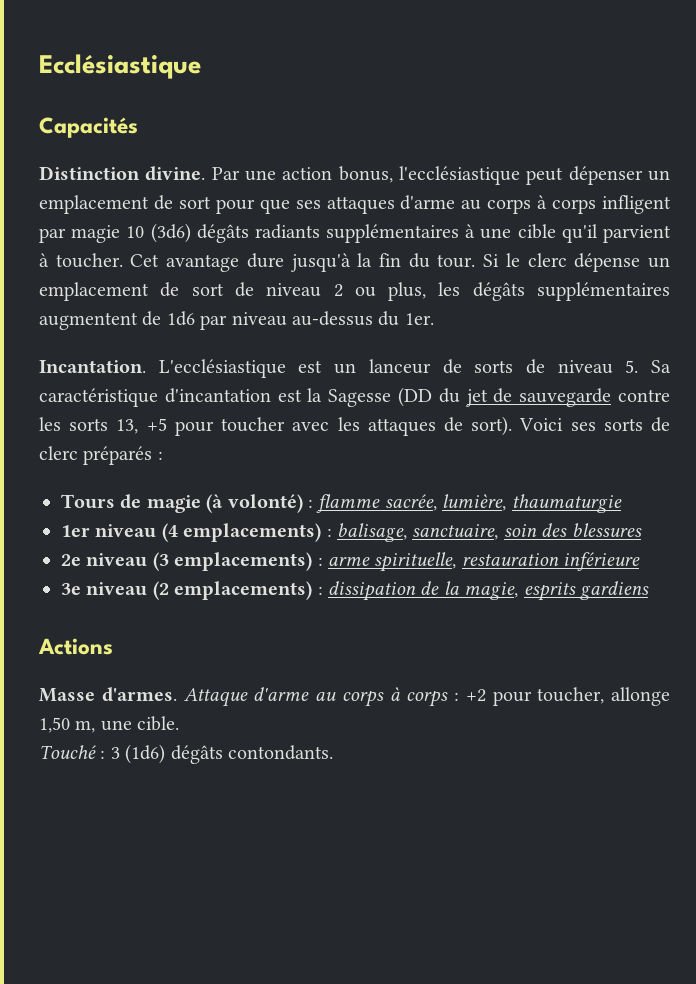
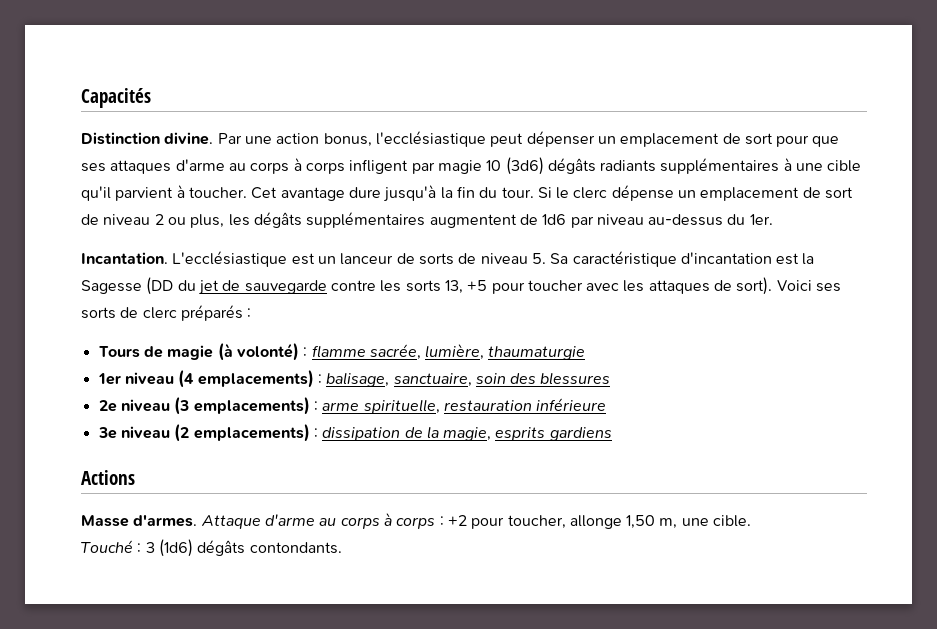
- Ecclésiastique

